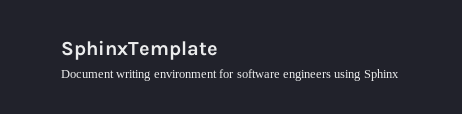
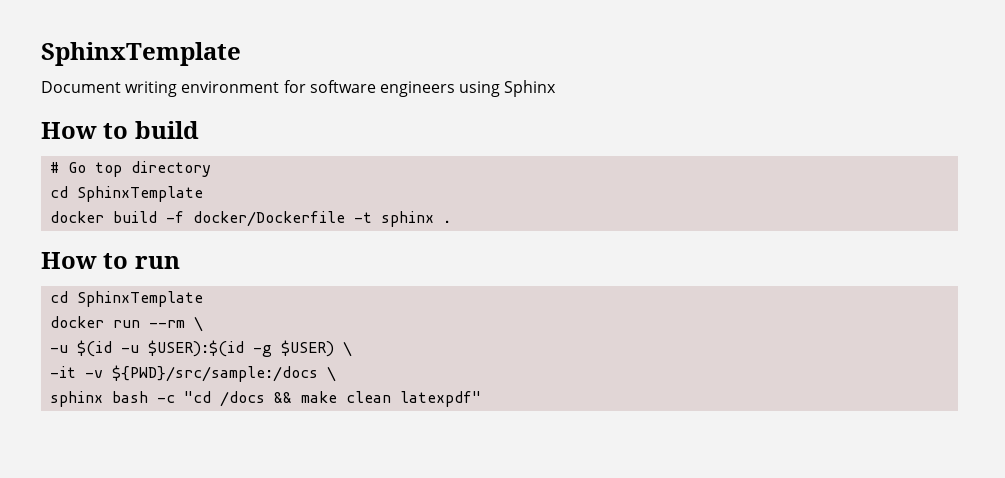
+ How to build
+ # Go top directory
+ cd SphinxTemplate
+ docker build -f docker/Dockerfile -t sphinx .
+ How to run
+ cd SphinxTemplate
+ docker run --rm \
+ -u $(id -u $USER):$(id -g $USER) \
+ -it -v ${PWD}/src/sample:/docs \
+ sphinx bash -c "cd /docs && make clean latexpdf"

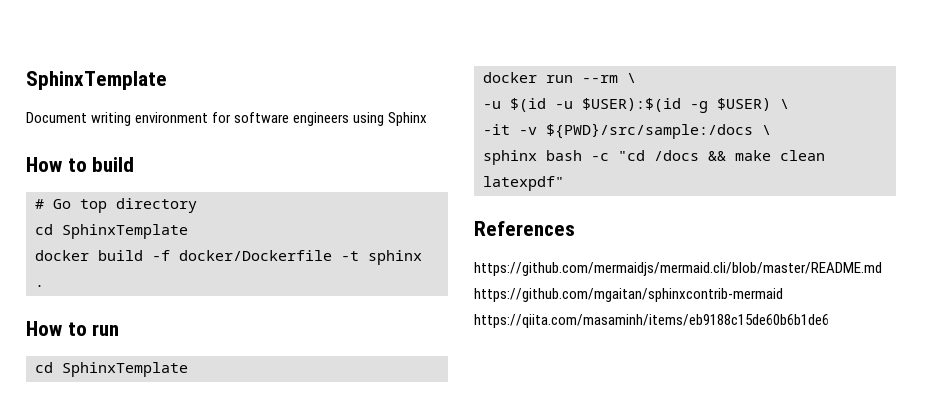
+ References
+ https://github.com/mermaidjs/mermaid.cli/blob/master/README.md https://github.com/mgaitan/sphinxcontrib-mermaid https://qiita.com/masaminh/items/eb9188c15de60b6b1de6

